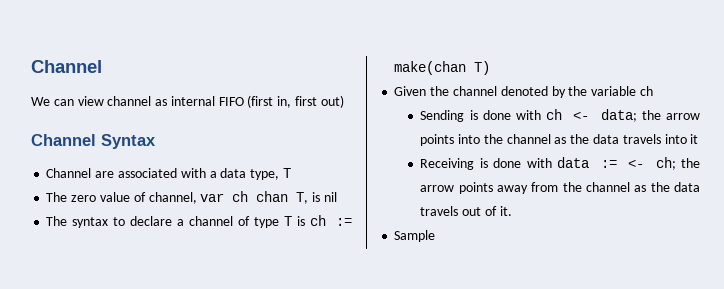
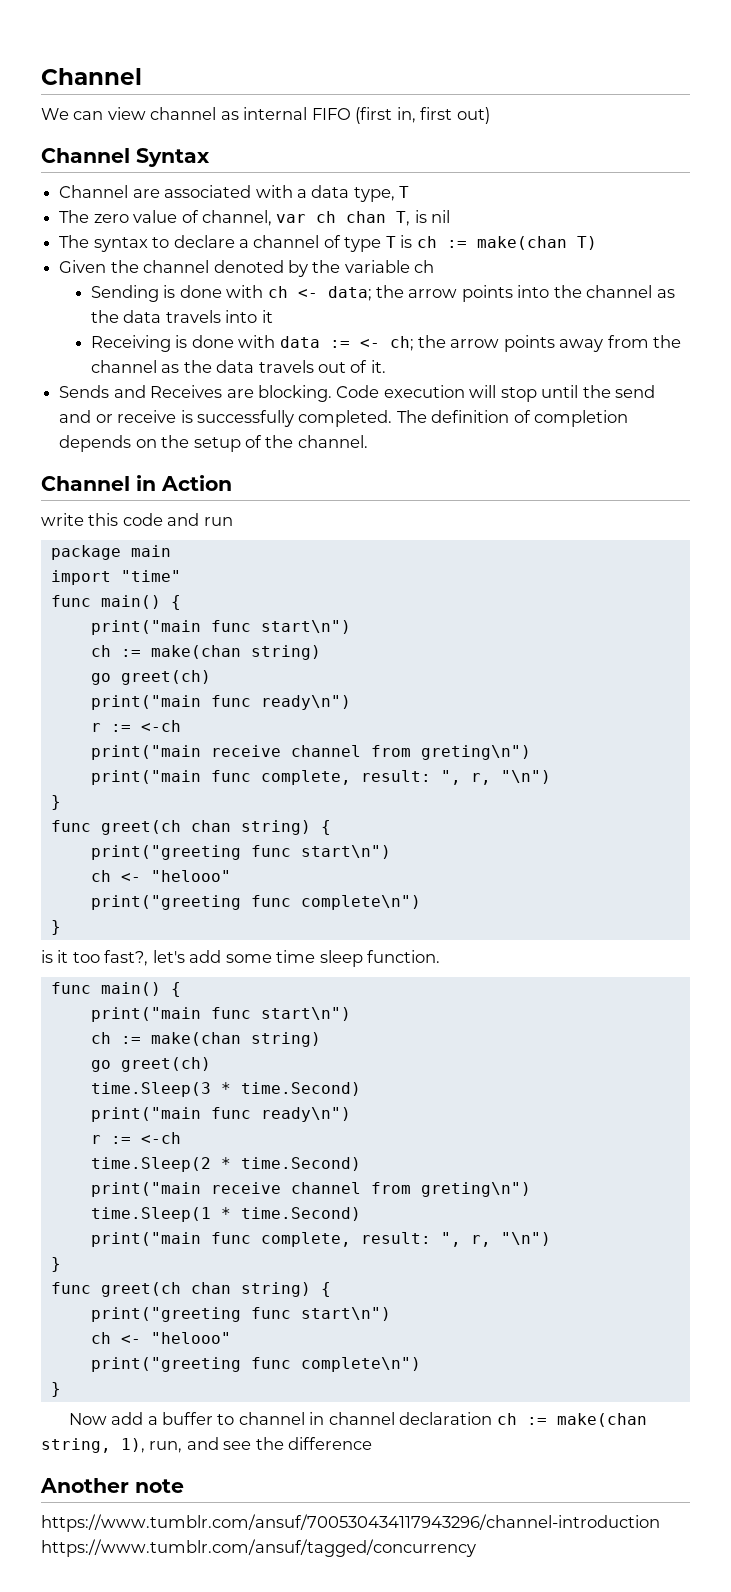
- Sample
+ Sends and Receives are blocking. Code execution will stop until the send and or receive is successfully completed. The definition of completion depends on the setup of the channel.
+ Channel in Action
+ write this code and run
+ package main
+ import "time"
+ func main() {
+ print("main func start\n")
+ ch := make(chan string)
+ go greet(ch)
+ print("main func ready\n")
+ r := <-ch
+ print("main receive channel from greting\n")
+ print("main func complete, result: ", r, "\n")
+ }
+ func greet(ch chan string) {
+ print("greeting func start\n")
+ ch <- "helooo"
+ print("greeting func complete\n")
+ }
+ is it too fast?, let's add some time sleep function.
+ func main() {
+ print("main func start\n")
+ ch := make(chan string)
+ go greet(ch)
+ time.Sleep(3 * time.Second)
+ print("main func ready\n")
+ r := <-ch
+ time.Sleep(2 * time.Second)
+ print("main receive channel from greting\n")
+ time.Sleep(1 * time.Second)
+ print("main func complete, result: ", r, "\n")
+ }
+ func greet(ch chan string) {
+ print("greeting func start\n")
+ ch <- "helooo"
+ print("greeting func complete\n")
+ }
+ Now add a buffer to channel in channel declaration ch := make(chan string, 1), run, and see the difference
+ Another note
+ https://www.tumblr.com/ansuf/700530434117943296/channel-introduction https://www.tumblr.com/ansuf/tagged/concurrency

